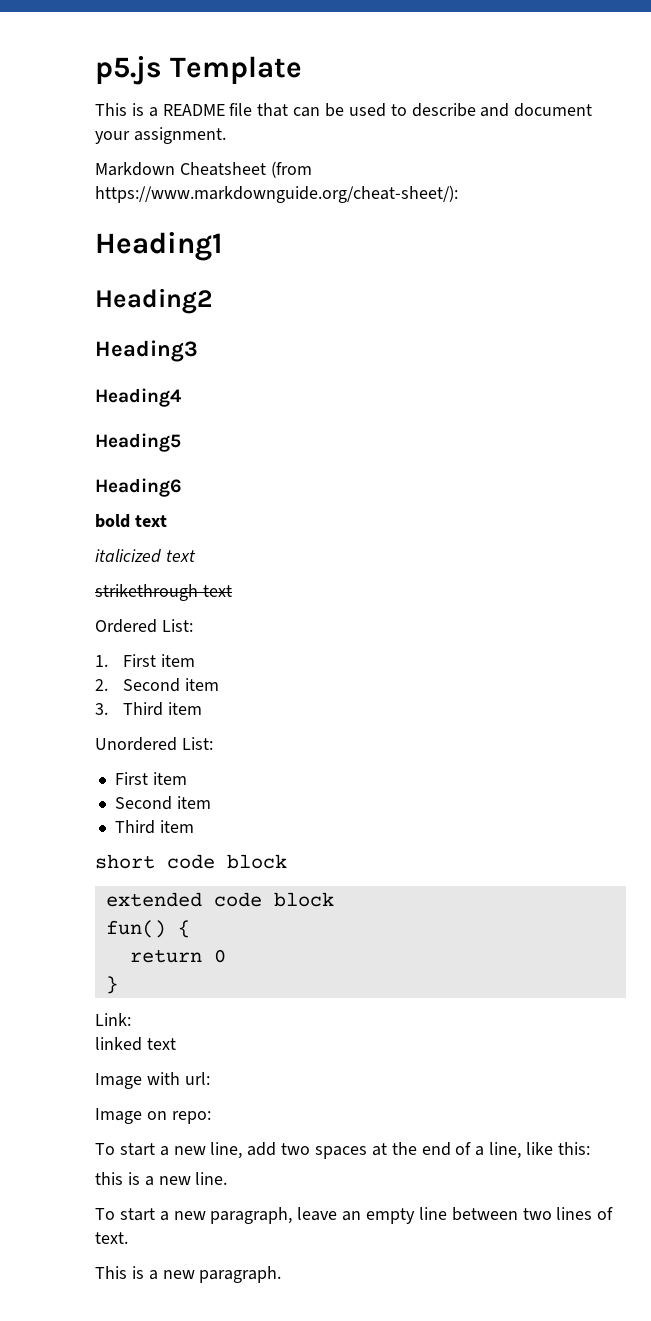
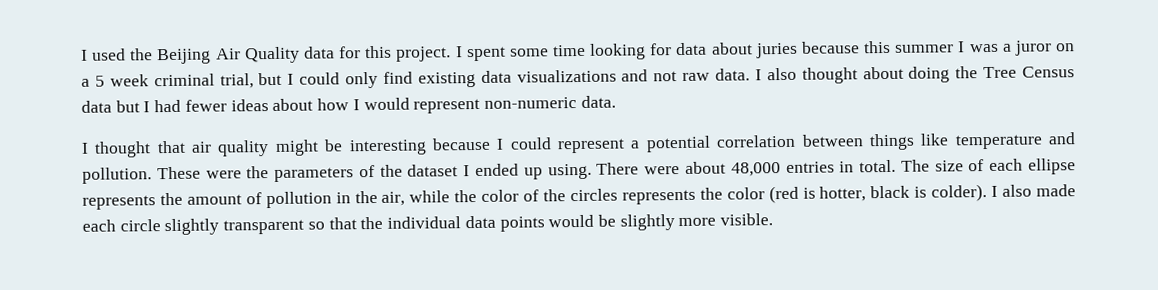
- p5.js Template
- This is a README file that can be used to describe and document your assignment.
- Markdown Cheatsheet (from https://www.markdownguide.org/cheat-sheet/):
- Heading1
- Heading2
- Heading3
- Heading4
- Heading5
- Heading6
- bold text
- italicized text
- strikethrough text
- Ordered List:
- 1. First item
- 2. Second item
- 3. Third item
- Unordered List:
- First item
- Second item
- Third item
- short code block
- extended code block
- fun() {
- return 0
- }
- Link:
- linked text
- Image with url:
- Image on repo:
- To start a new line, add two spaces at the end of a line, like this:
- this is a new line.
- To start a new paragraph, leave an empty line between two lines of text.
- This is a new paragraph.
+ I used the Beijing Air Quality data for this project. I spent some time looking for data about juries because this summer I was a juror on a 5 week criminal trial, but I could only find existing data visualizations and not raw data. I also thought about doing the Tree Census data but I had fewer ideas about how I would represent non-numeric data.
+ I thought that air quality might be interesting because I could represent a potential correlation between things like temperature and pollution. These were the parameters of the dataset I ended up using. There were about 48,000 entries in total. The size of each ellipse represents the amount of pollution in the air, while the color of the circles represents the color (red is hotter, black is colder). I also made each circle slightly transparent so that the individual data points would be slightly more visible.

